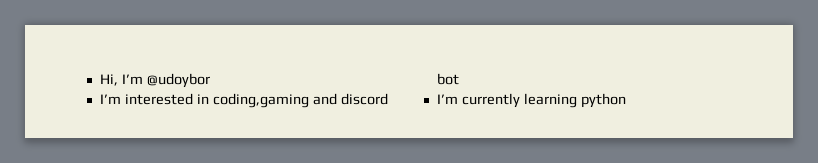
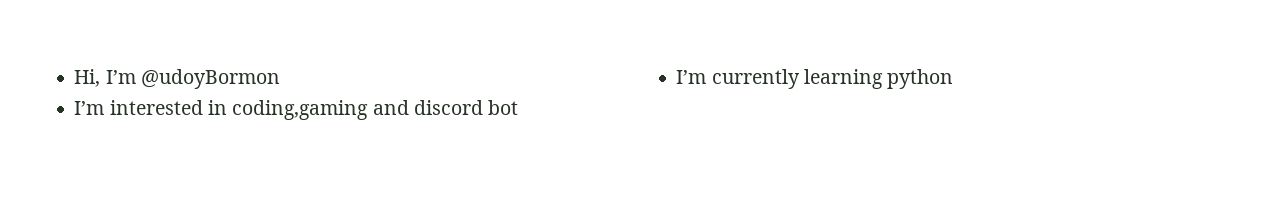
- Hi, I’m @udoybor
+ Hi, I’m @udoyBormon

